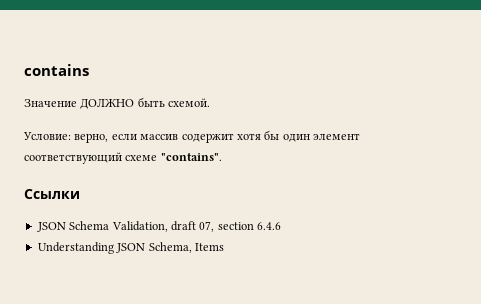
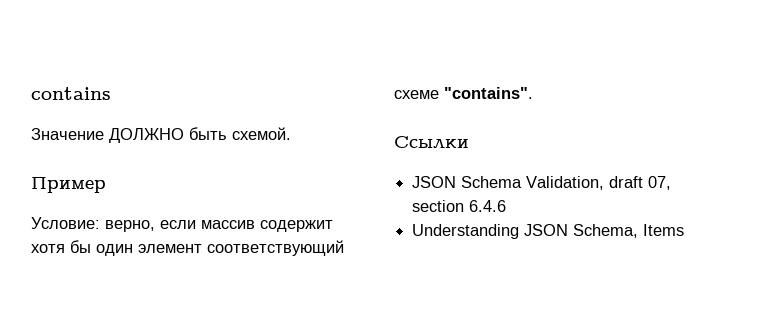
+ Пример

